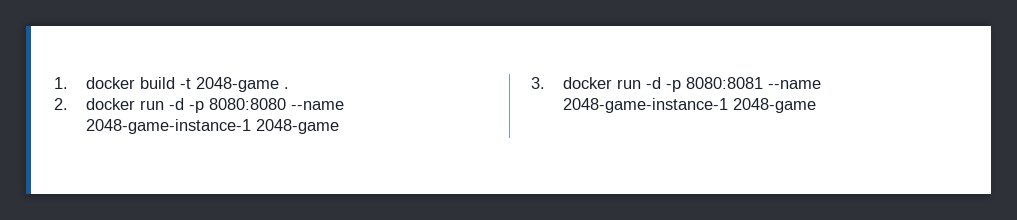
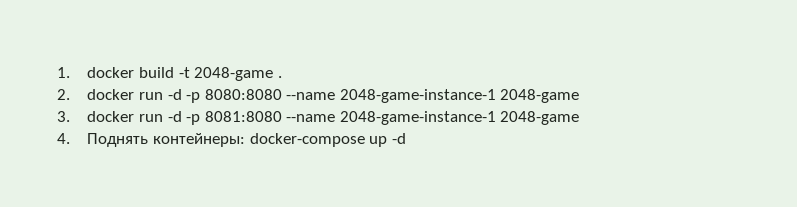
- 3. docker run -d -p 8080:8081 --name 2048-game-instance-1 2048-game
+ 3. docker run -d -p 8081:8080 --name 2048-game-instance-1 2048-game
+ 4. Поднять контейнеры: docker-compose up -d

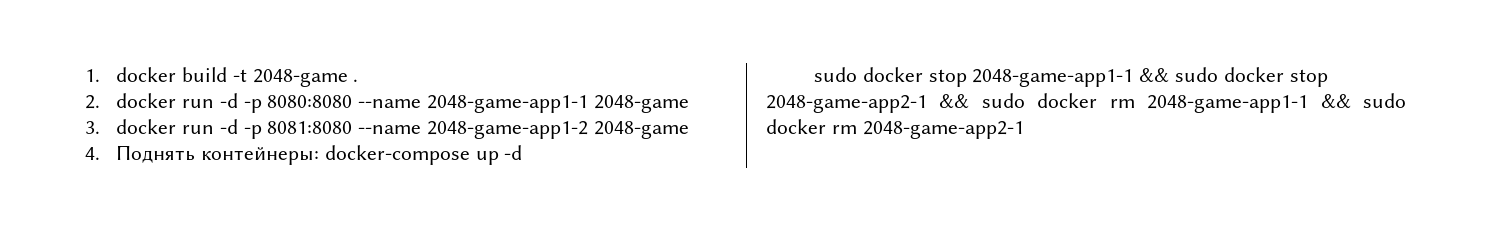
- 2. docker run -d -p 8080:8080 --name 2048-game-instance-1 2048-game
+ 2. docker run -d -p 8080:8080 --name 2048-game-app1-1 2048-game
- 3. docker run -d -p 8081:8080 --name 2048-game-instance-1 2048-game
+ 3. docker run -d -p 8081:8080 --name 2048-game-app1-2 2048-game
+ sudo docker stop 2048-game-app1-1 && sudo docker stop 2048-game-app2-1 && sudo docker rm 2048-game-app1-1 && sudo docker rm 2048-game-app2-1

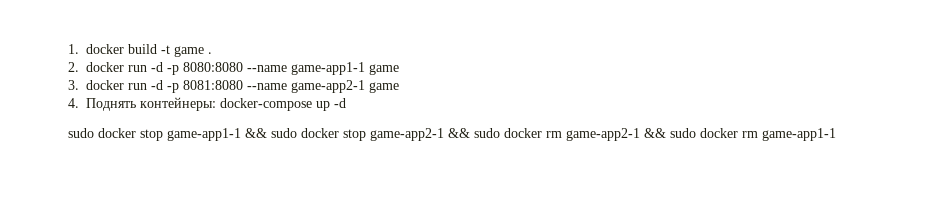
- 1. docker build -t 2048-game .
+ 1. docker build -t game .
- 2. docker run -d -p 8080:8080 --name 2048-game-app1-1 2048-game
+ 2. docker run -d -p 8080:8080 --name game-app1-1 game
- 3. docker run -d -p 8081:8080 --name 2048-game-app1-2 2048-game
+ 3. docker run -d -p 8081:8080 --name game-app2-1 game
- sudo docker stop 2048-game-app1-1 && sudo docker stop 2048-game-app2-1 && sudo docker rm 2048-game-app1-1 && sudo docker rm 2048-game-app2-1
+ sudo docker stop game-app1-1 && sudo docker stop game-app2-1 && sudo docker rm game-app2-1 && sudo docker rm game-app1-1

